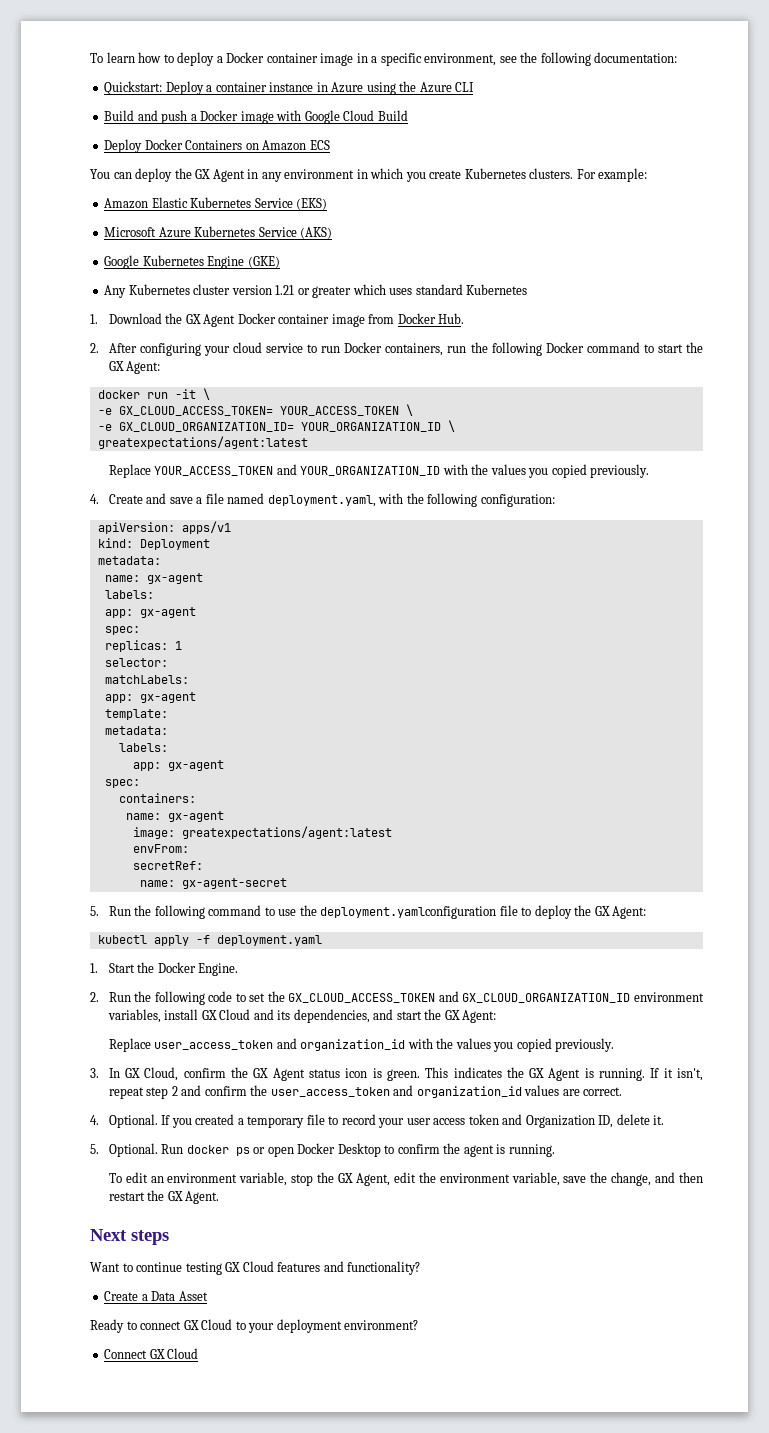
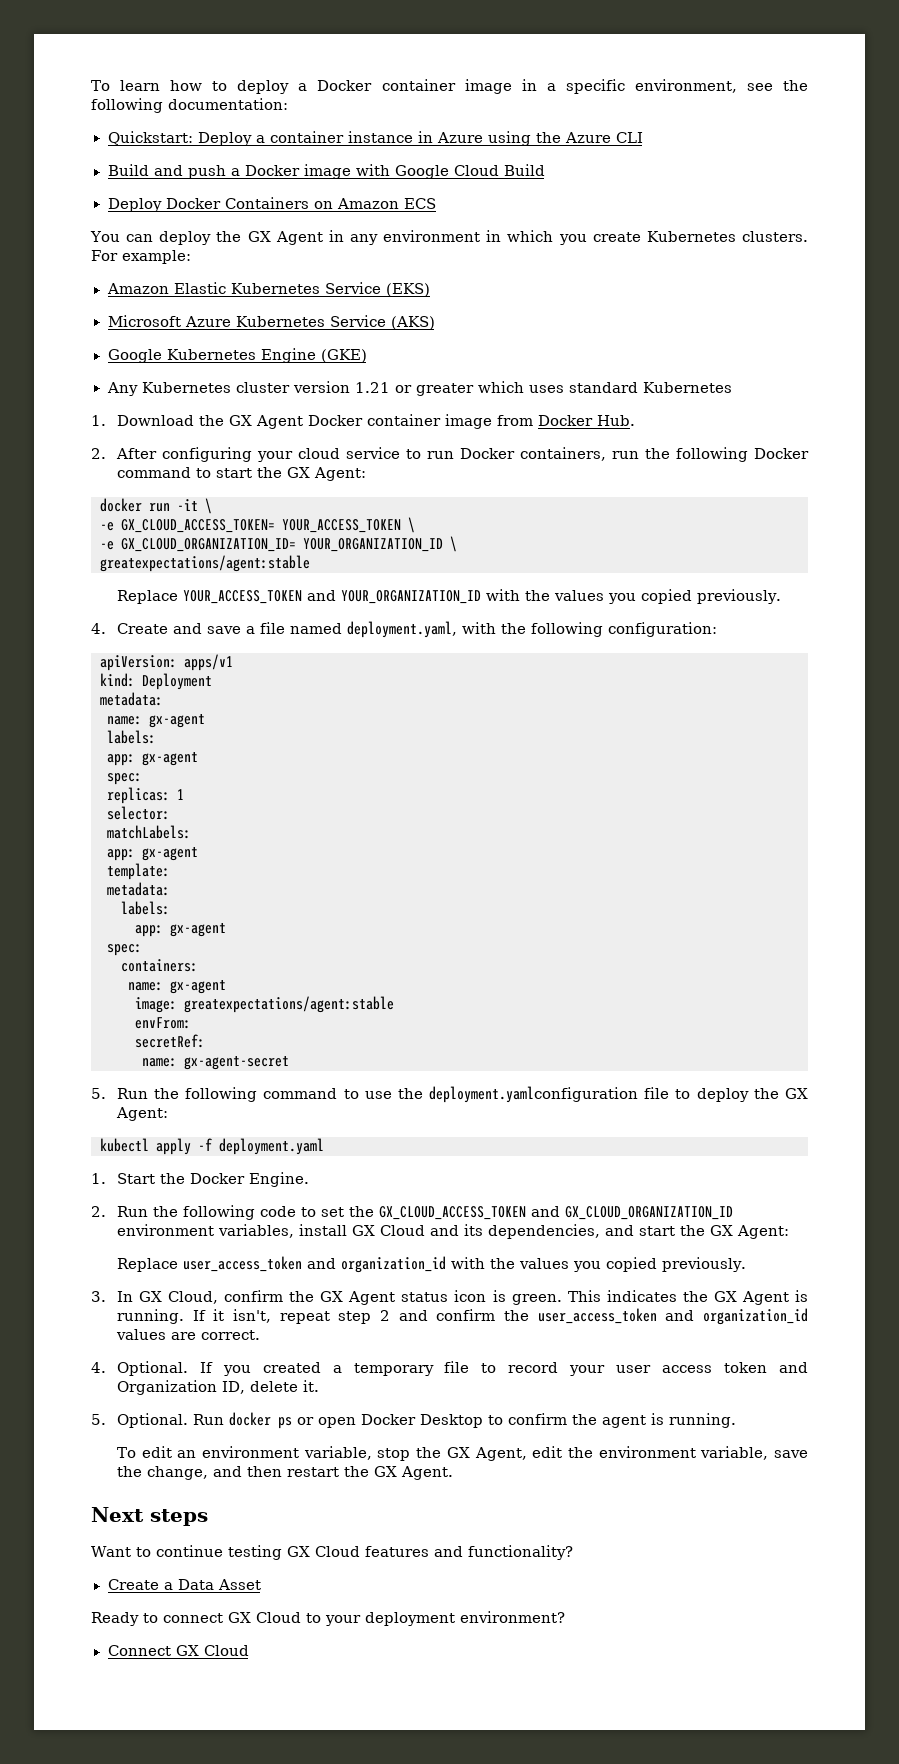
  -e GX_CLOUD_ORGANIZATION_ID= YOUR_ORGANIZATION_ID \
- greatexpectations/agent:latest
+ greatexpectations/agent:stable
- image: greatexpectations/agent:latest
+ image: greatexpectations/agent:stable

